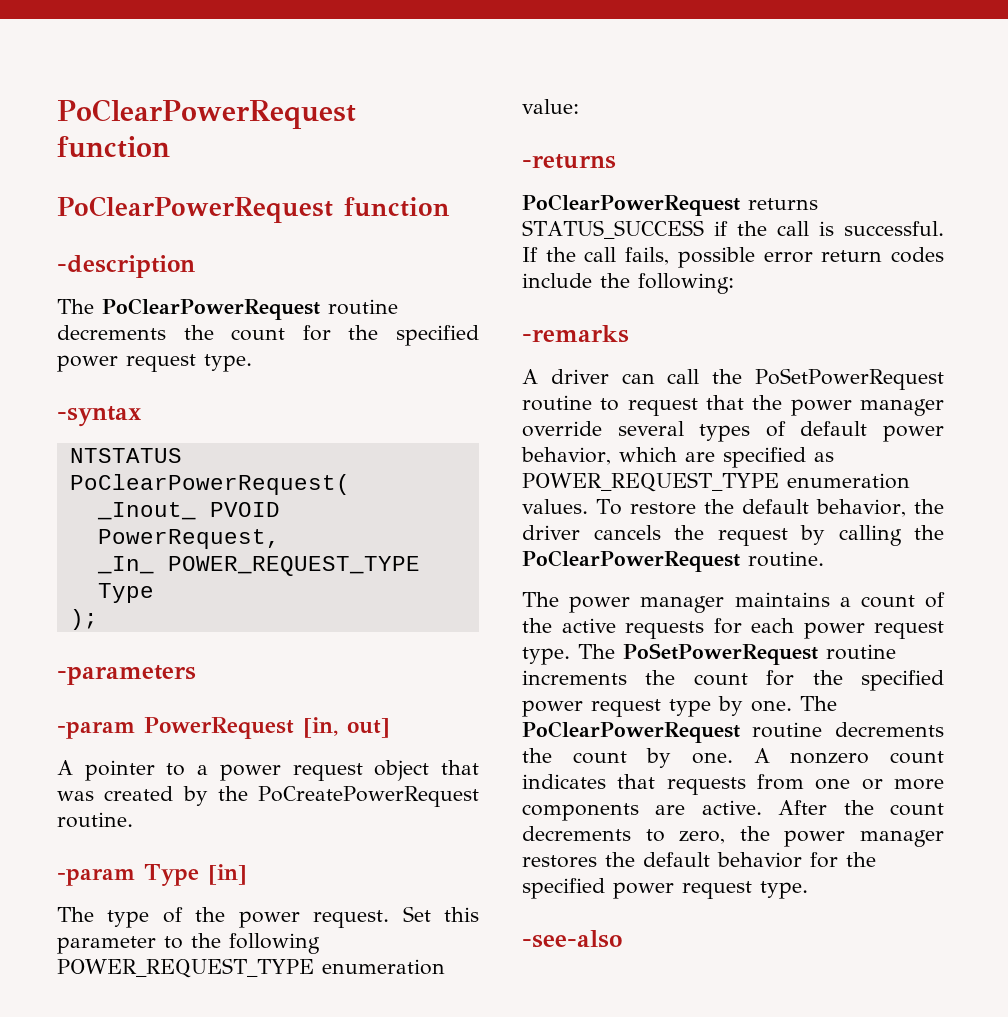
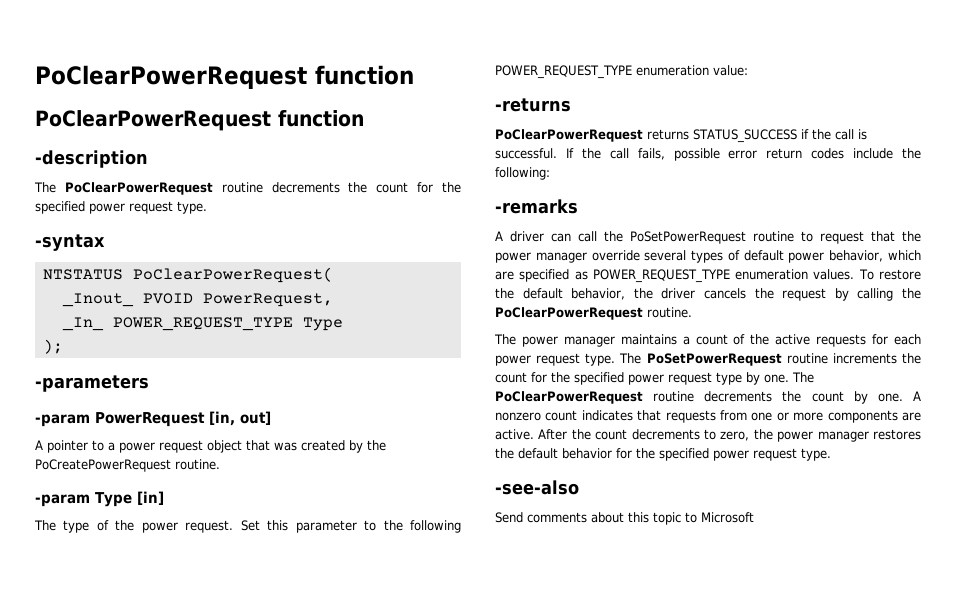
+ Send comments about this topic to Microsoft

